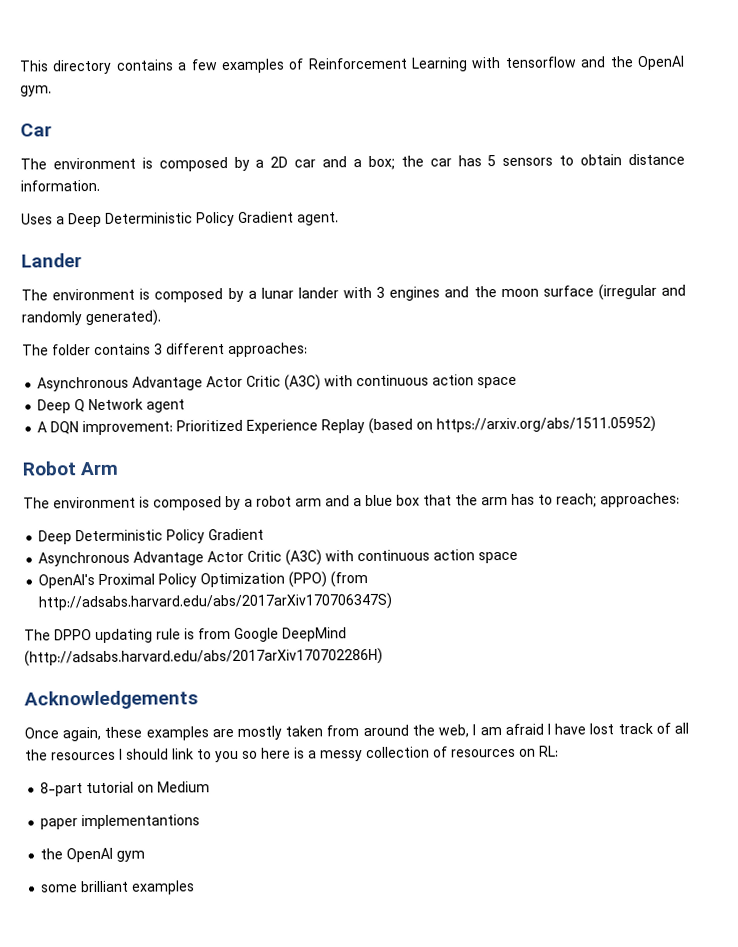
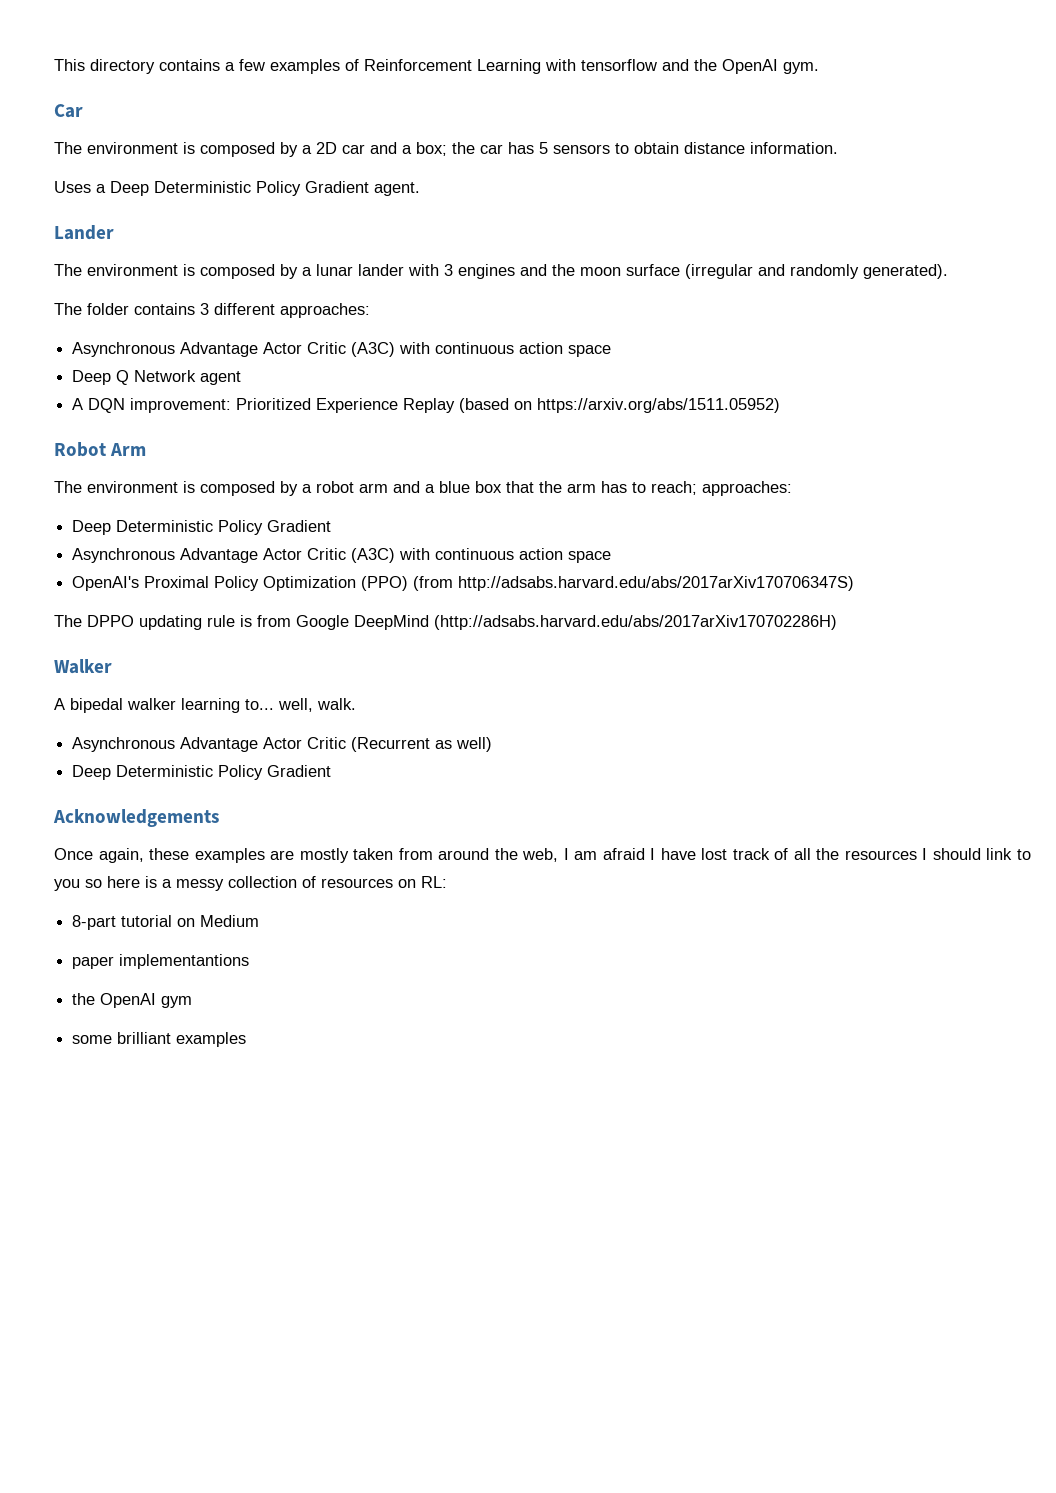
+ Walker
+ A bipedal walker learning to... well, walk.
+ Asynchronous Advantage Actor Critic (Recurrent as well)
+ Deep Deterministic Policy Gradient

